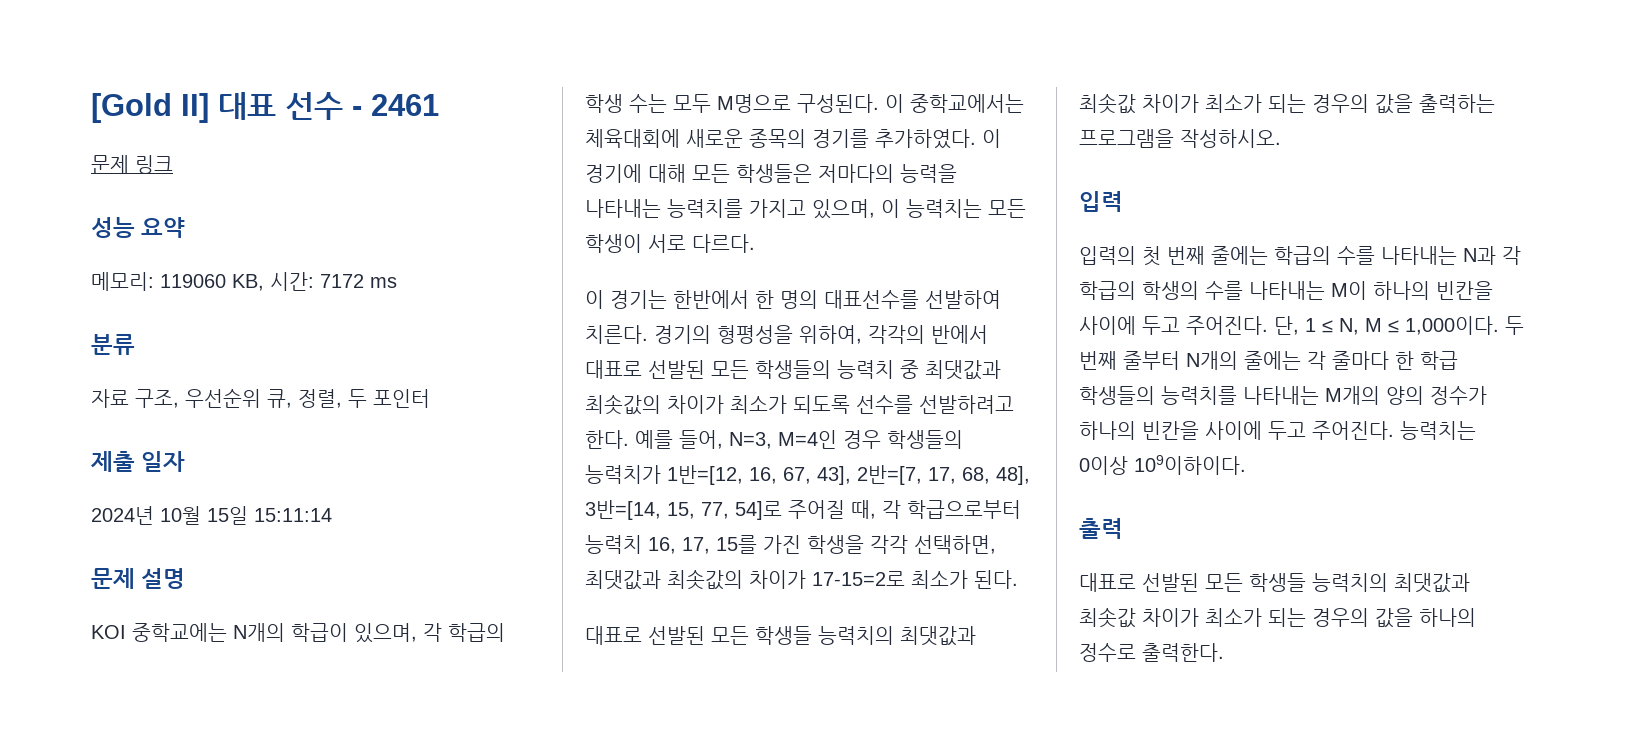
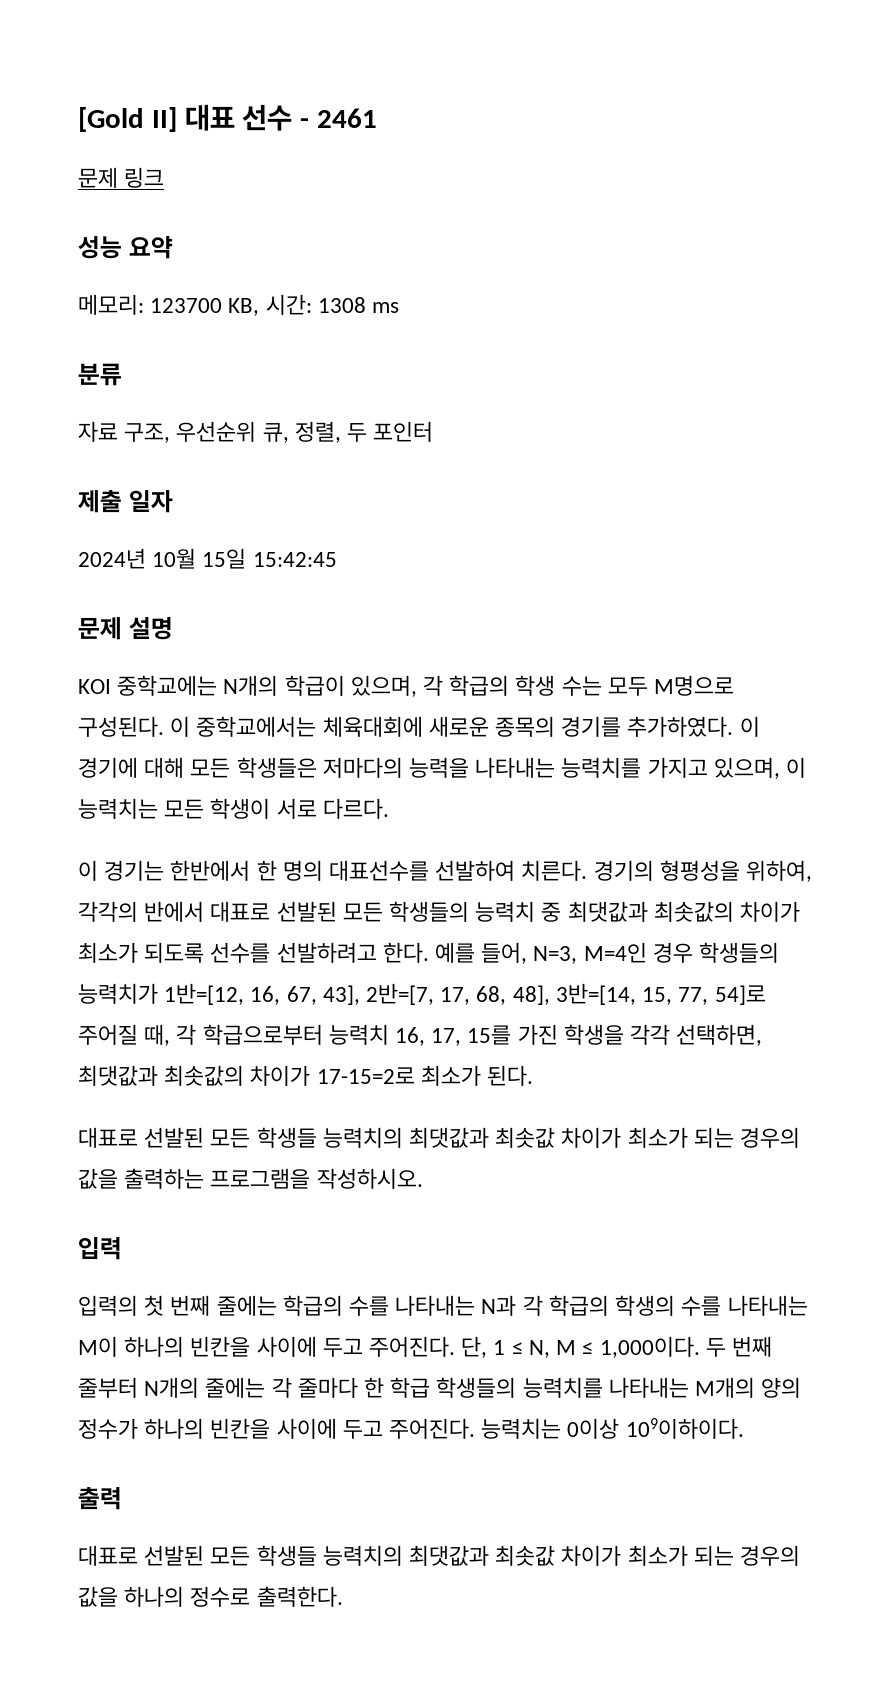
- 메모리: 119060 KB, 시간: 7172 ms
+ 메모리: 123700 KB, 시간: 1308 ms
- 2024년 10월 15일 15:11:14
+ 2024년 10월 15일 15:42:45

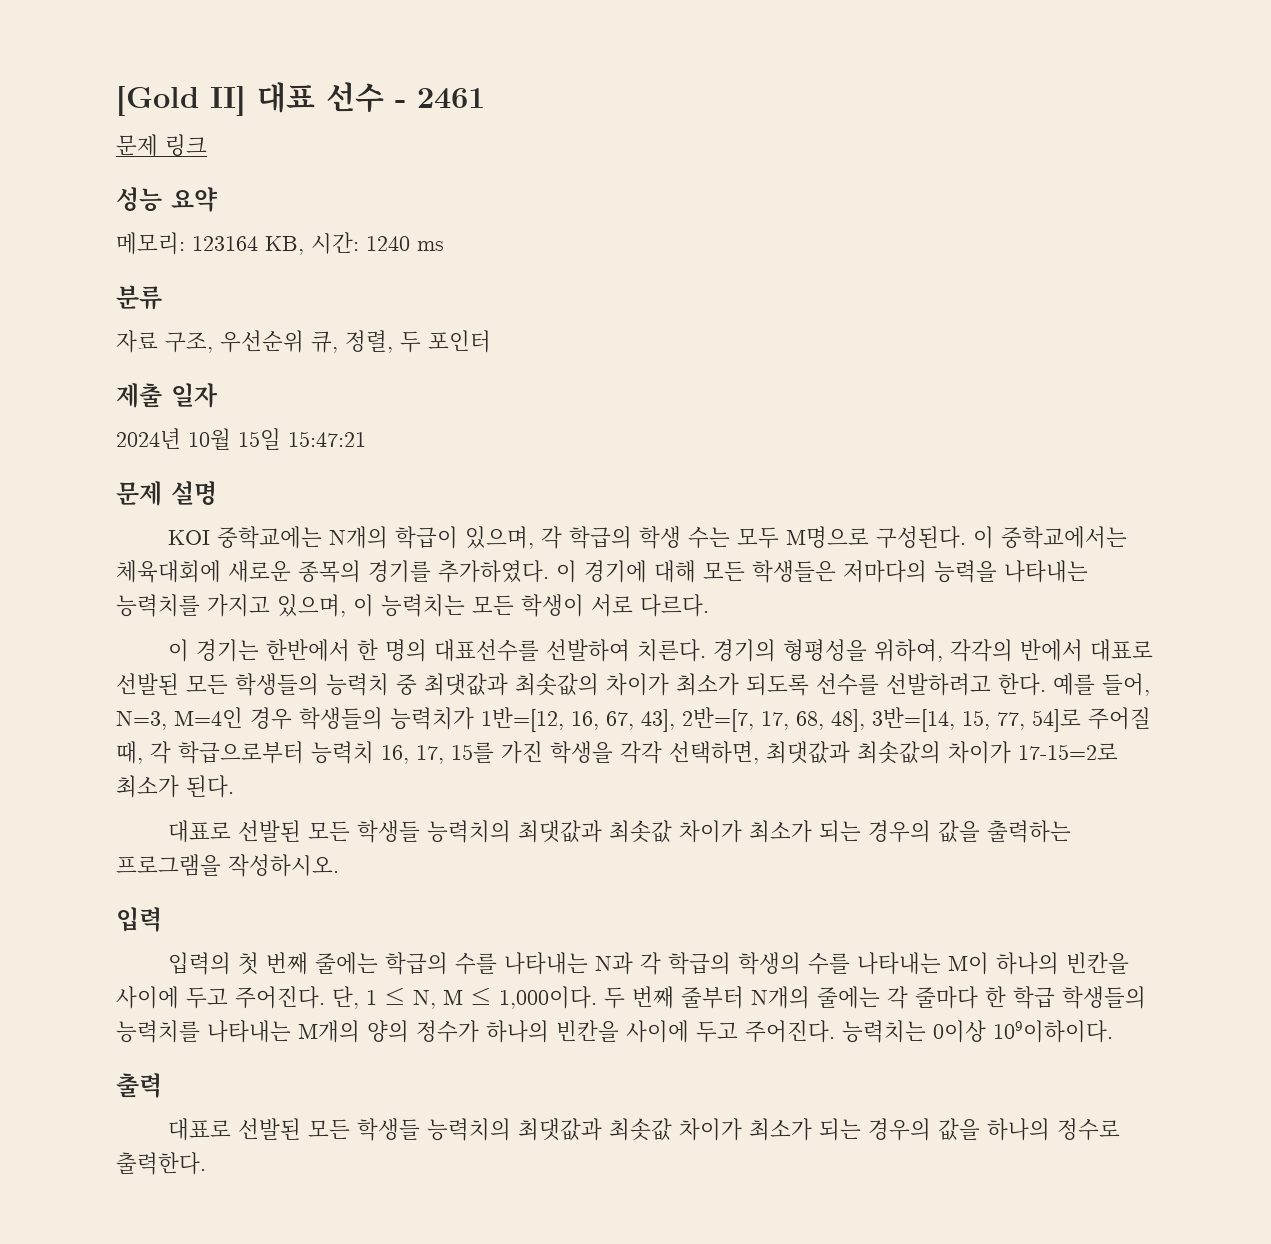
- 메모리: 123700 KB, 시간: 1308 ms
+ 메모리: 123164 KB, 시간: 1240 ms
- 2024년 10월 15일 15:42:45
+ 2024년 10월 15일 15:47:21

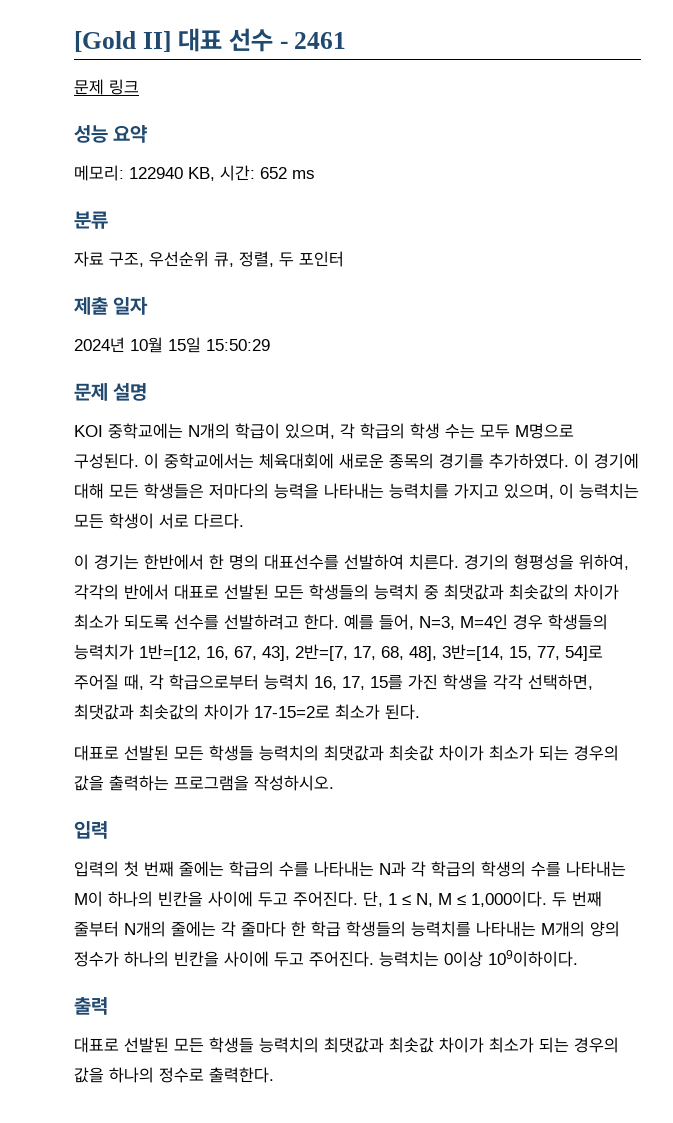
- 메모리: 123164 KB, 시간: 1240 ms
+ 메모리: 122940 KB, 시간: 652 ms
- 2024년 10월 15일 15:47:21
+ 2024년 10월 15일 15:50:29

